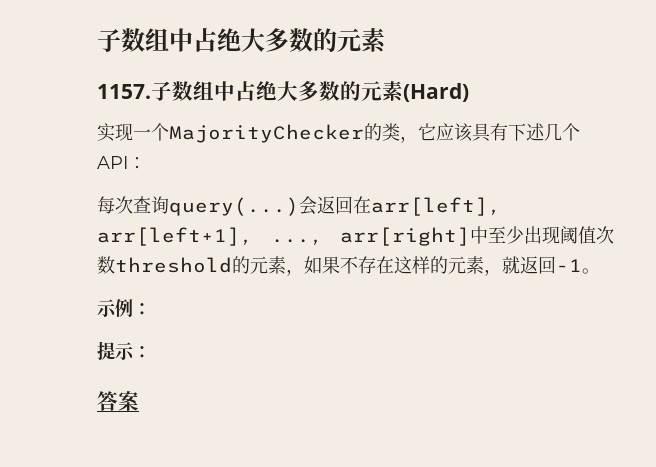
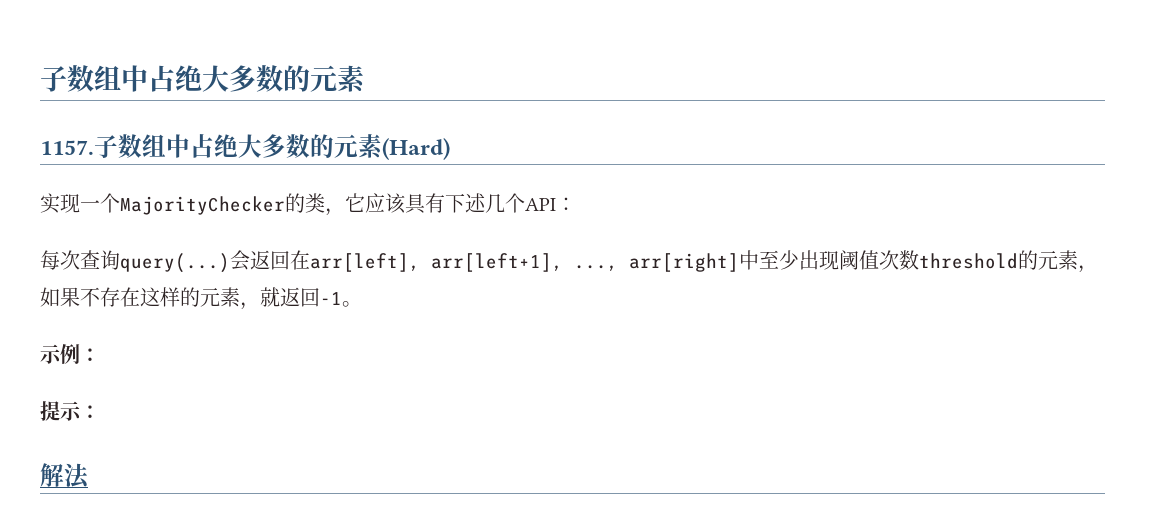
- 答案
+ 解法

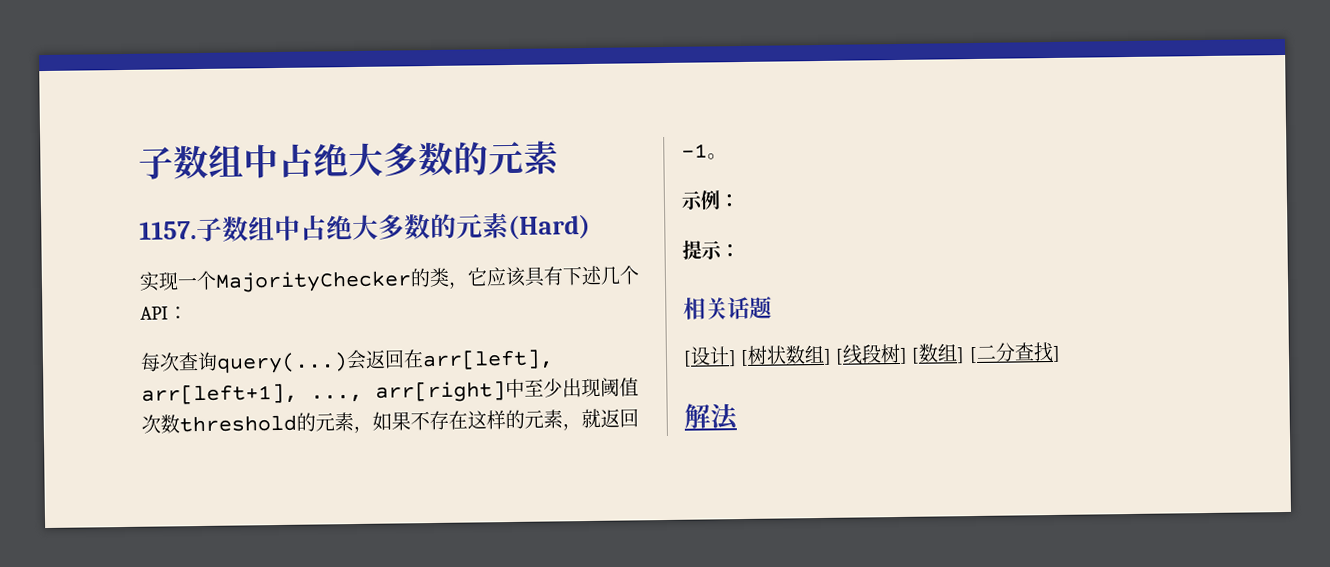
+ 相关话题
+ [设计] [树状数组] [线段树] [数组] [二分查找]

